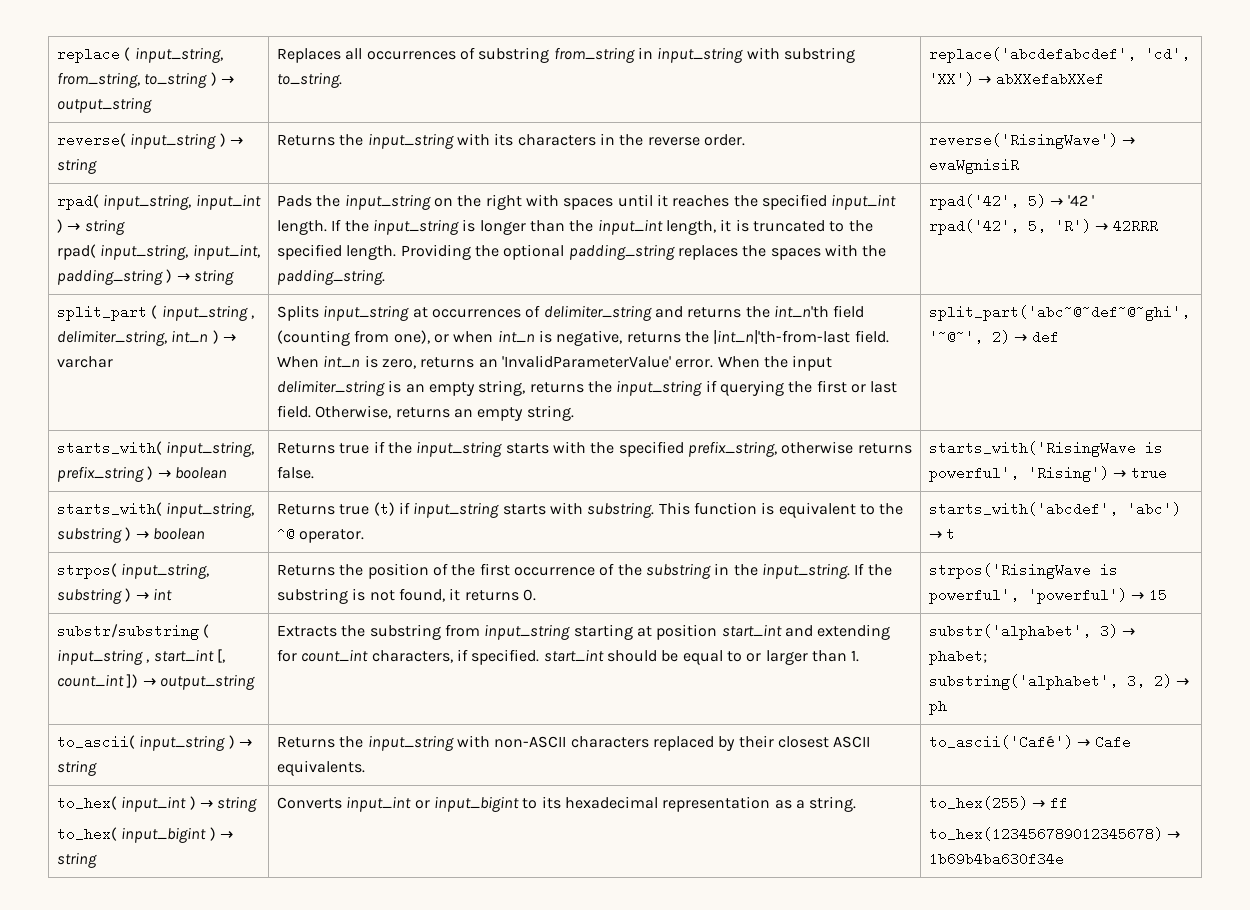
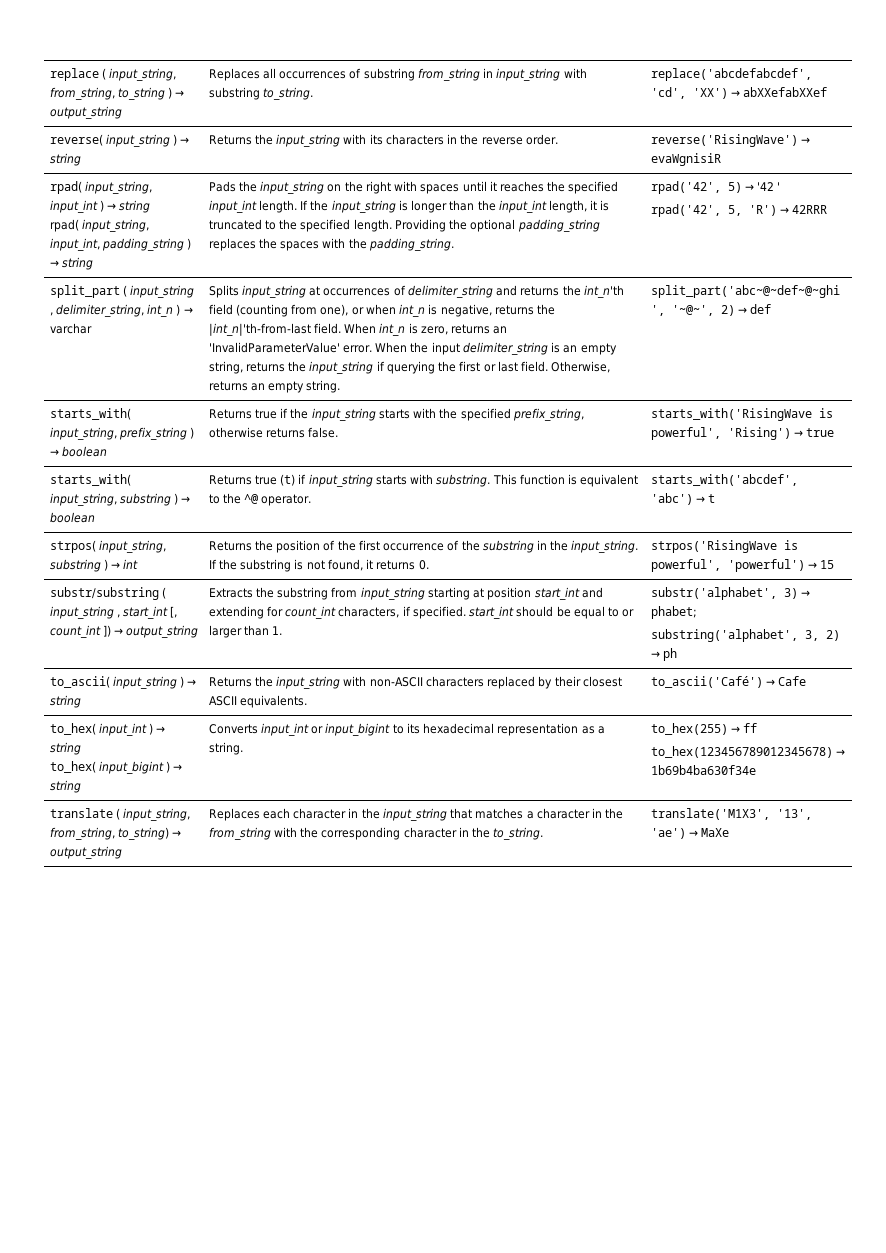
+ translate ( input_string, from_string, to_string) → output_string | Replaces each character in the input_string that matches a character in the from_string with the corresponding character in the to_string. | translate('M1X3', '13', 'ae') → MaXe

